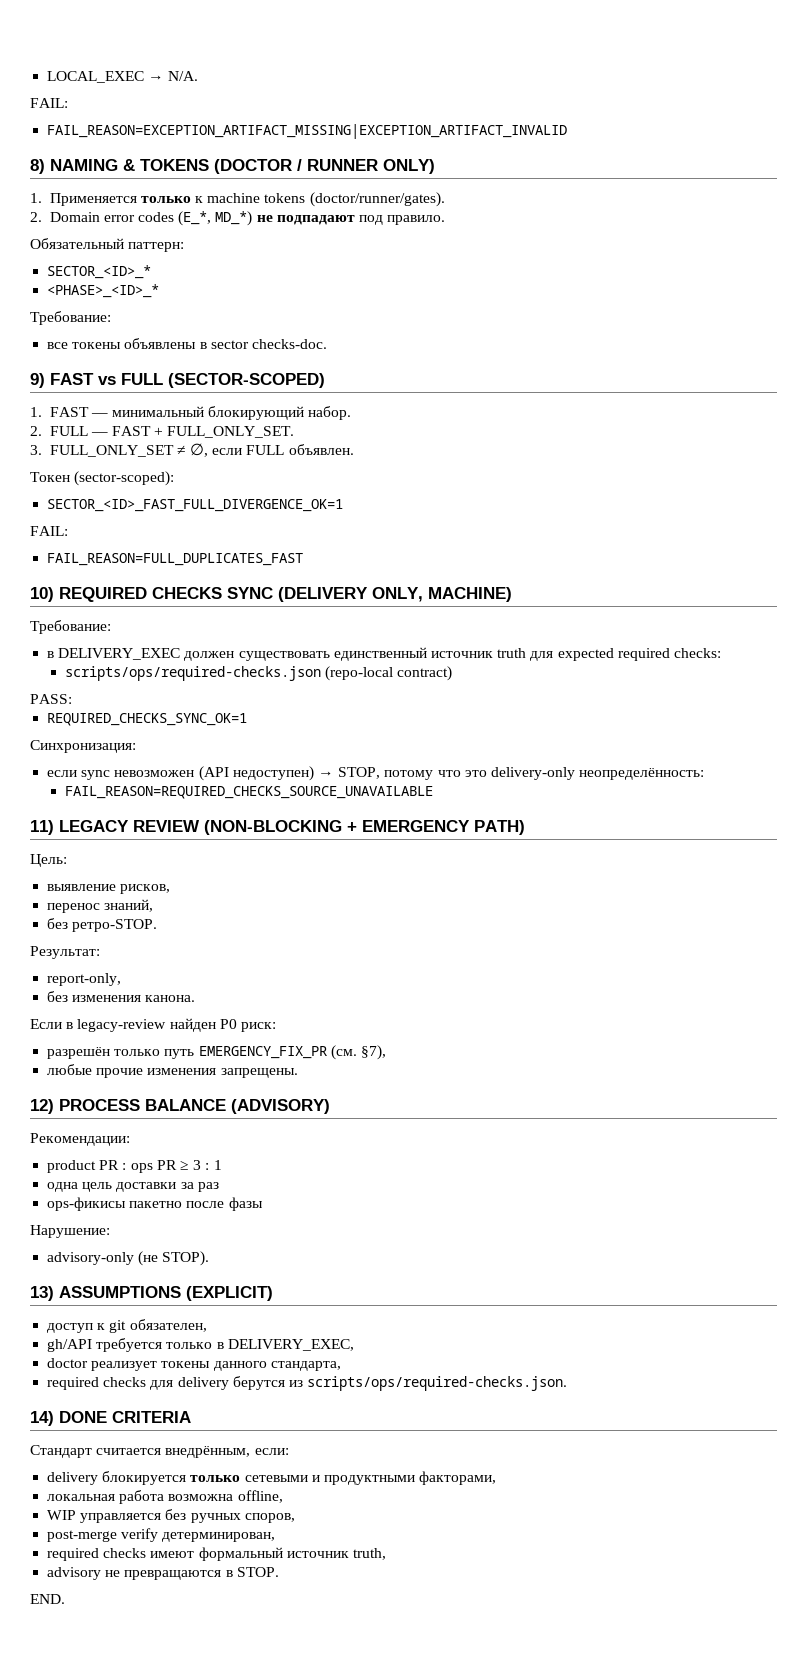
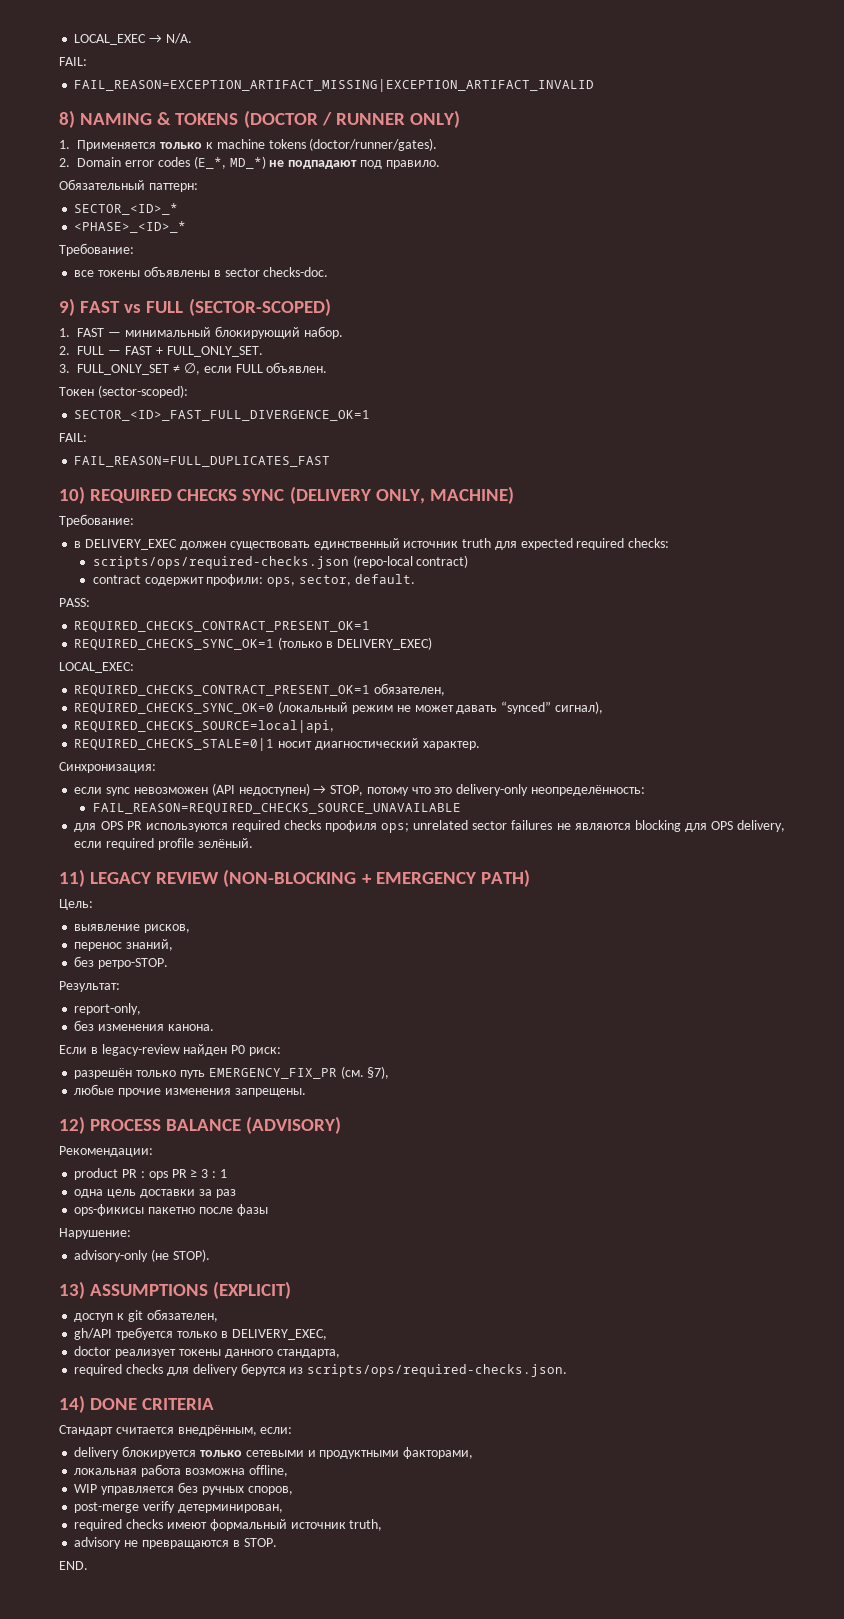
+ contract содержит профили: ops, sector, default.
  PASS:
+ REQUIRED_CHECKS_CONTRACT_PRESENT_OK=1
- REQUIRED_CHECKS_SYNC_OK=1
+ REQUIRED_CHECKS_SYNC_OK=1 (только в DELIVERY_EXEC)
+ LOCAL_EXEC:
+ REQUIRED_CHECKS_CONTRACT_PRESENT_OK=1 обязателен,
+ REQUIRED_CHECKS_SYNC_OK=0 (локальный режим не может давать “synced” сигнал),
+ REQUIRED_CHECKS_SOURCE=local|api,
+ REQUIRED_CHECKS_STALE=0|1 носит диагностический характер.
+ для OPS PR используются required checks профиля ops; unrelated sector failures не являются blocking для OPS delivery, если required profile зелёный.

